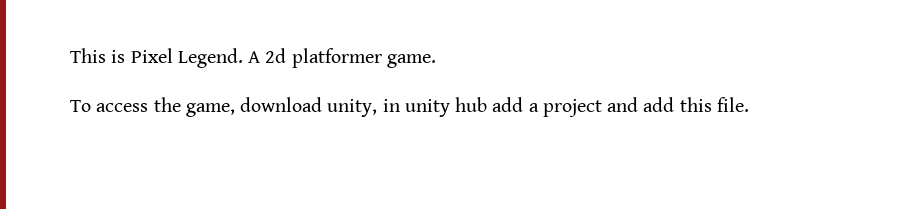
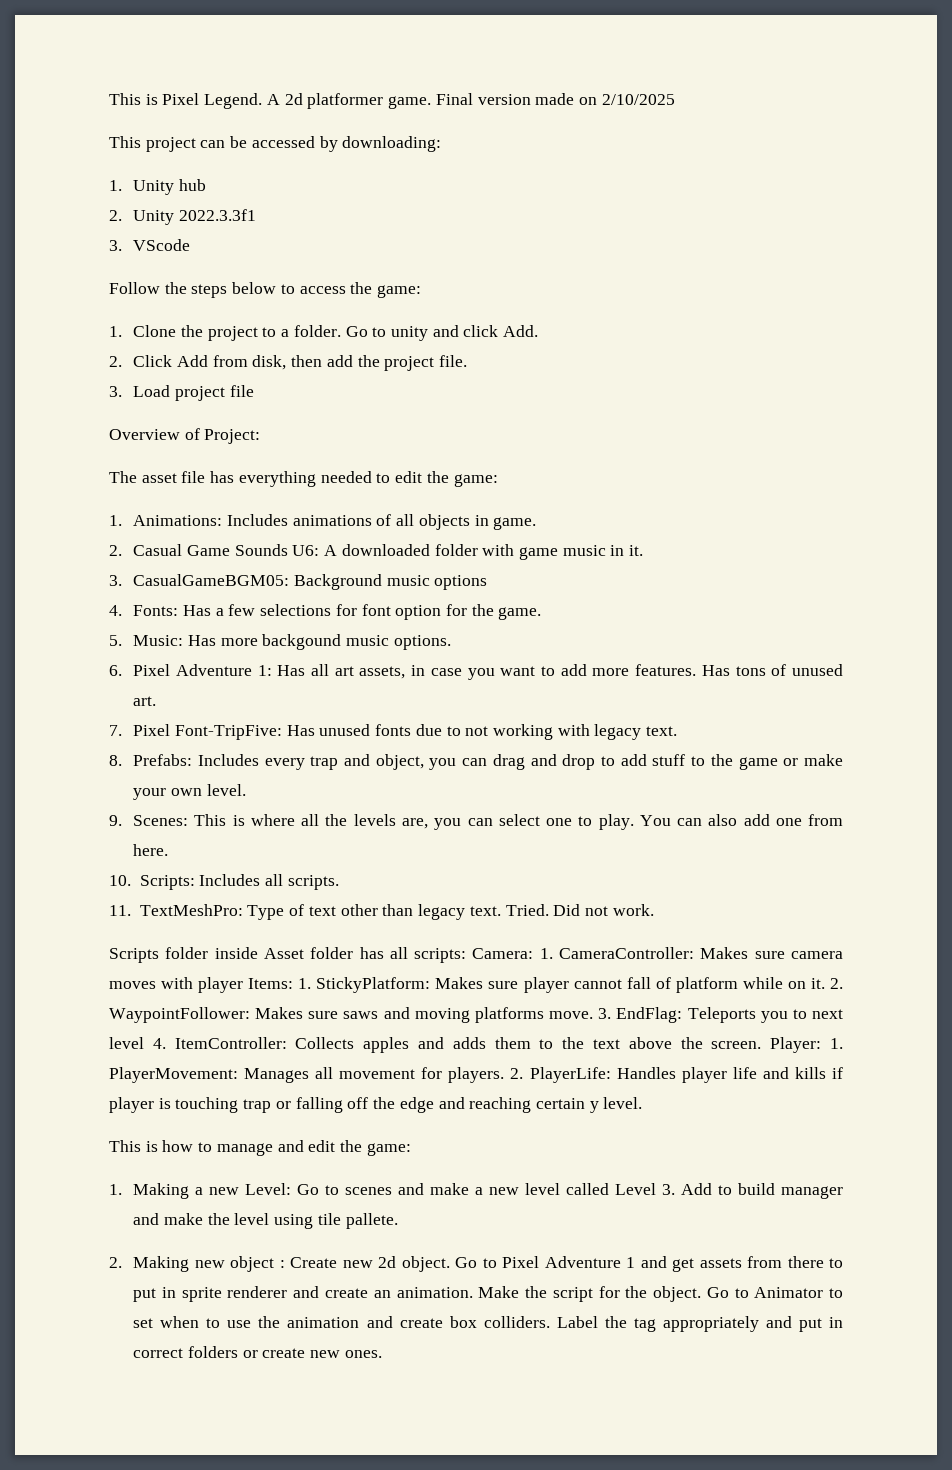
- A 2d platformer game.
- To access the game, download unity, in unity hub add a project and add this file.
+ A 2d platformer game. Final version made on 2/10/2025
+ This project can be accessed by downloading:
+ 1. Unity hub
+ 2. Unity 2022.3.3f1
+ 3. VScode
+ Follow the steps below to access the game:
+ 1. Clone the project to a folder. Go to unity and click Add.
+ 2. Click Add from disk, then add the project file.
+ 3. Load project file
+ Overview of Project:
+ The asset file has everything needed to edit the game:
+ 1. Animations: Includes animations of all objects in game.
+ 2. Casual Game Sounds U6: A downloaded folder with game music in it.
+ 3. CasualGameBGM05: Background music options
+ 4. Fonts: Has a few selections for font option for the game.
+ 5. Music: Has more backgound music options.
+ 6. Pixel Adventure 1: Has all art assets, in case you want to add more features. Has tons of unused art.
+ 7. Pixel Font-TripFive: Has unused fonts due to not working with legacy text.
+ 8. Prefabs: Includes every trap and object, you can drag and drop to add stuff to the game or make your own level.
+ 9. Scenes: This is where all the levels are, you can select one to play. You can also add one from here.
+ 10. Scripts: Includes all scripts.
+ 11. TextMeshPro: Type of text other than legacy text. Tried. Did not work.
+ Scripts folder inside Asset folder has all scripts: Camera: 1. CameraController: Makes sure camera moves with player Items: 1. StickyPlatform: Makes sure player cannot fall of platform while on it. 2. WaypointFollower: Makes sure saws and moving platforms move. 3. EndFlag: Teleports you to next level 4. ItemController: Collects apples and adds them to the text above the screen. Player: 1. PlayerMovement: Manages all movement for players. 2. PlayerLife: Handles player life and kills if player is touching trap or falling off the edge and reaching certain y level.
+ This is how to manage and edit the game:
+ 1. Making a new Level: Go to scenes and make a new level called Level 3. Add to build manager and make the level using tile pallete.
+ 2. Making new object : Create new 2d object. Go to Pixel Adventure 1 and get assets from there to put in sprite renderer and create an animation. Make the script for the object. Go to Animator to set when to use the animation and create box colliders. Label the tag appropriately and put in correct folders or create new ones.

